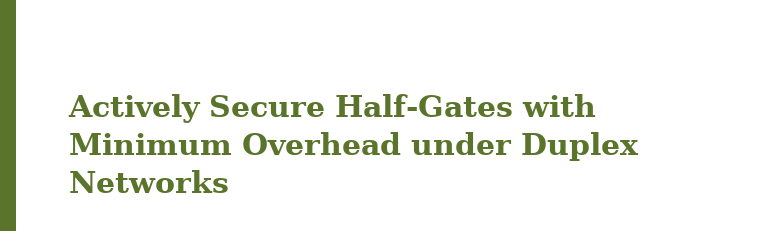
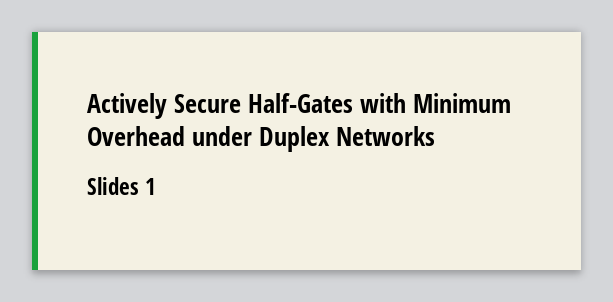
+ Slides 1

